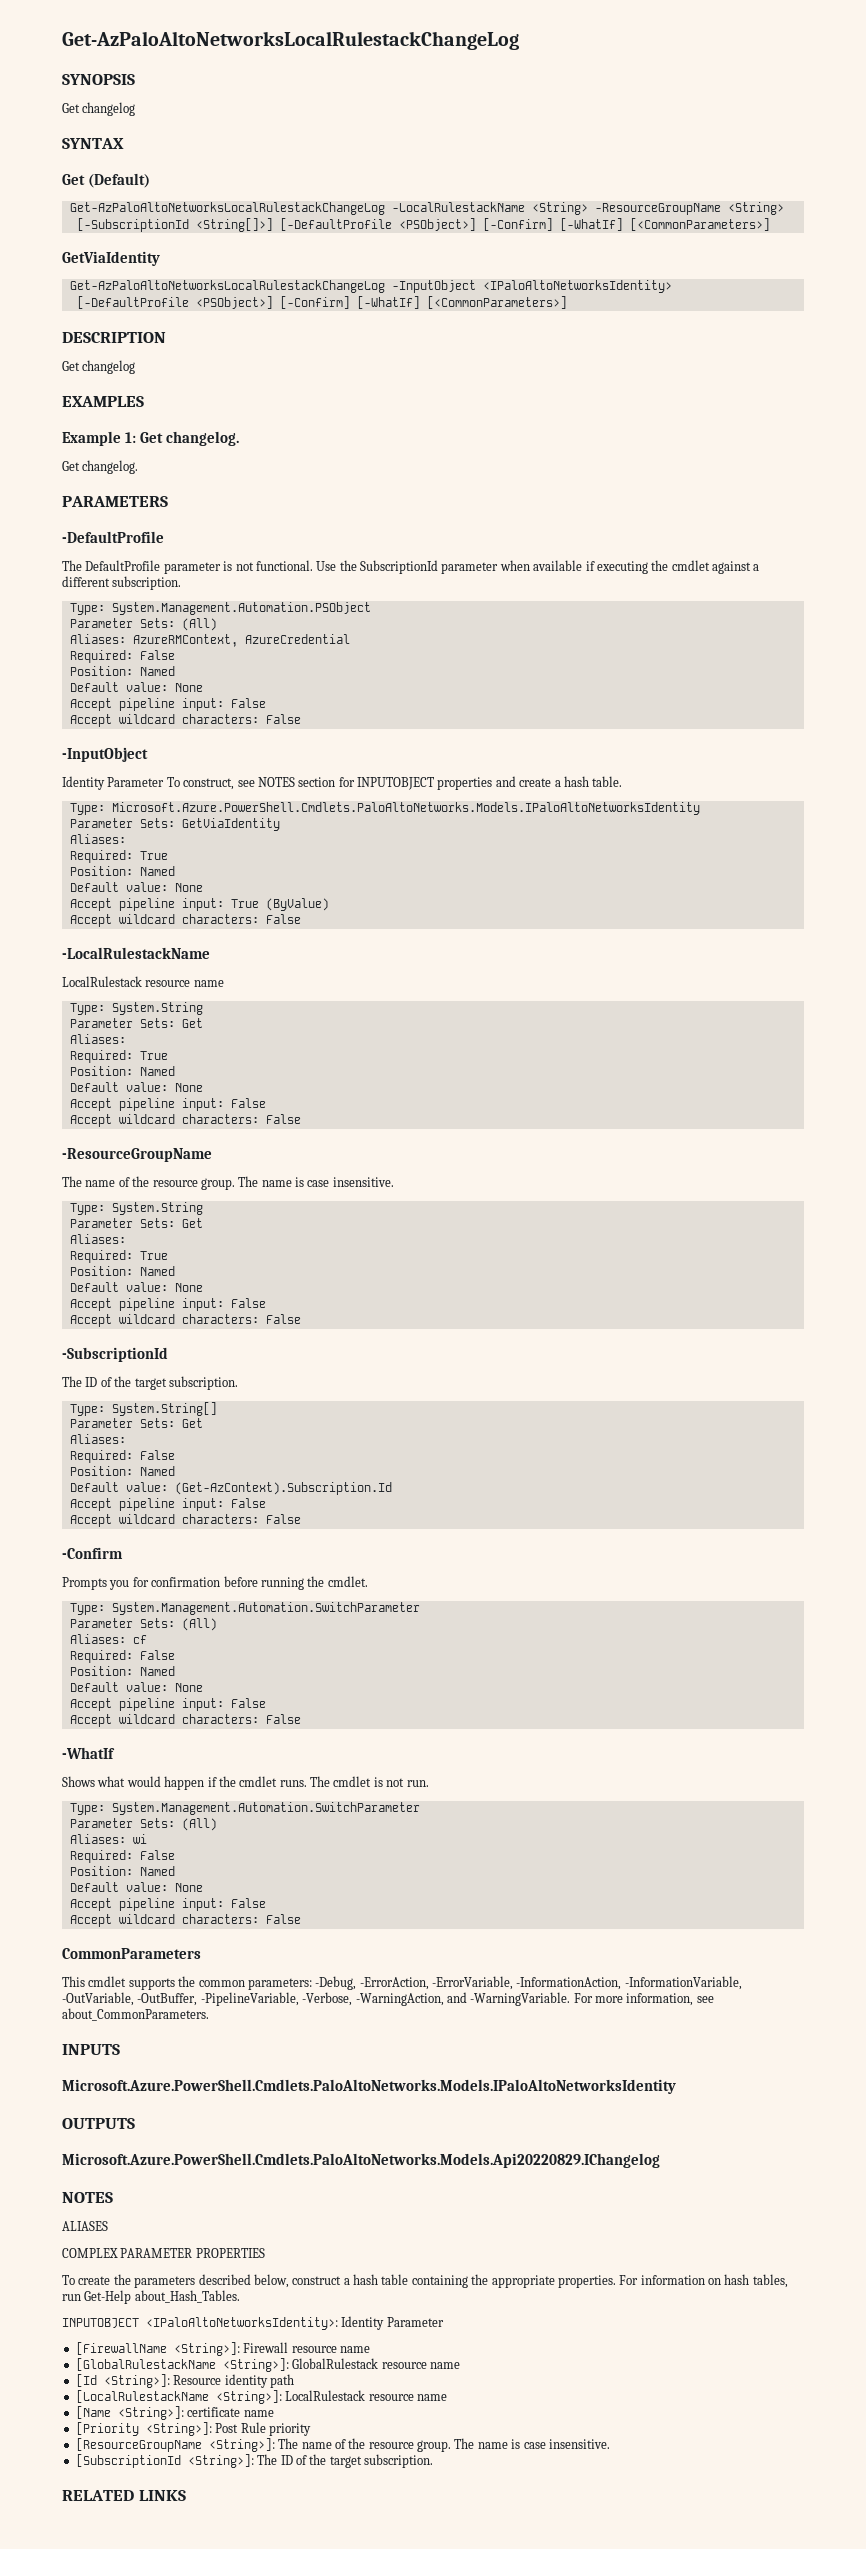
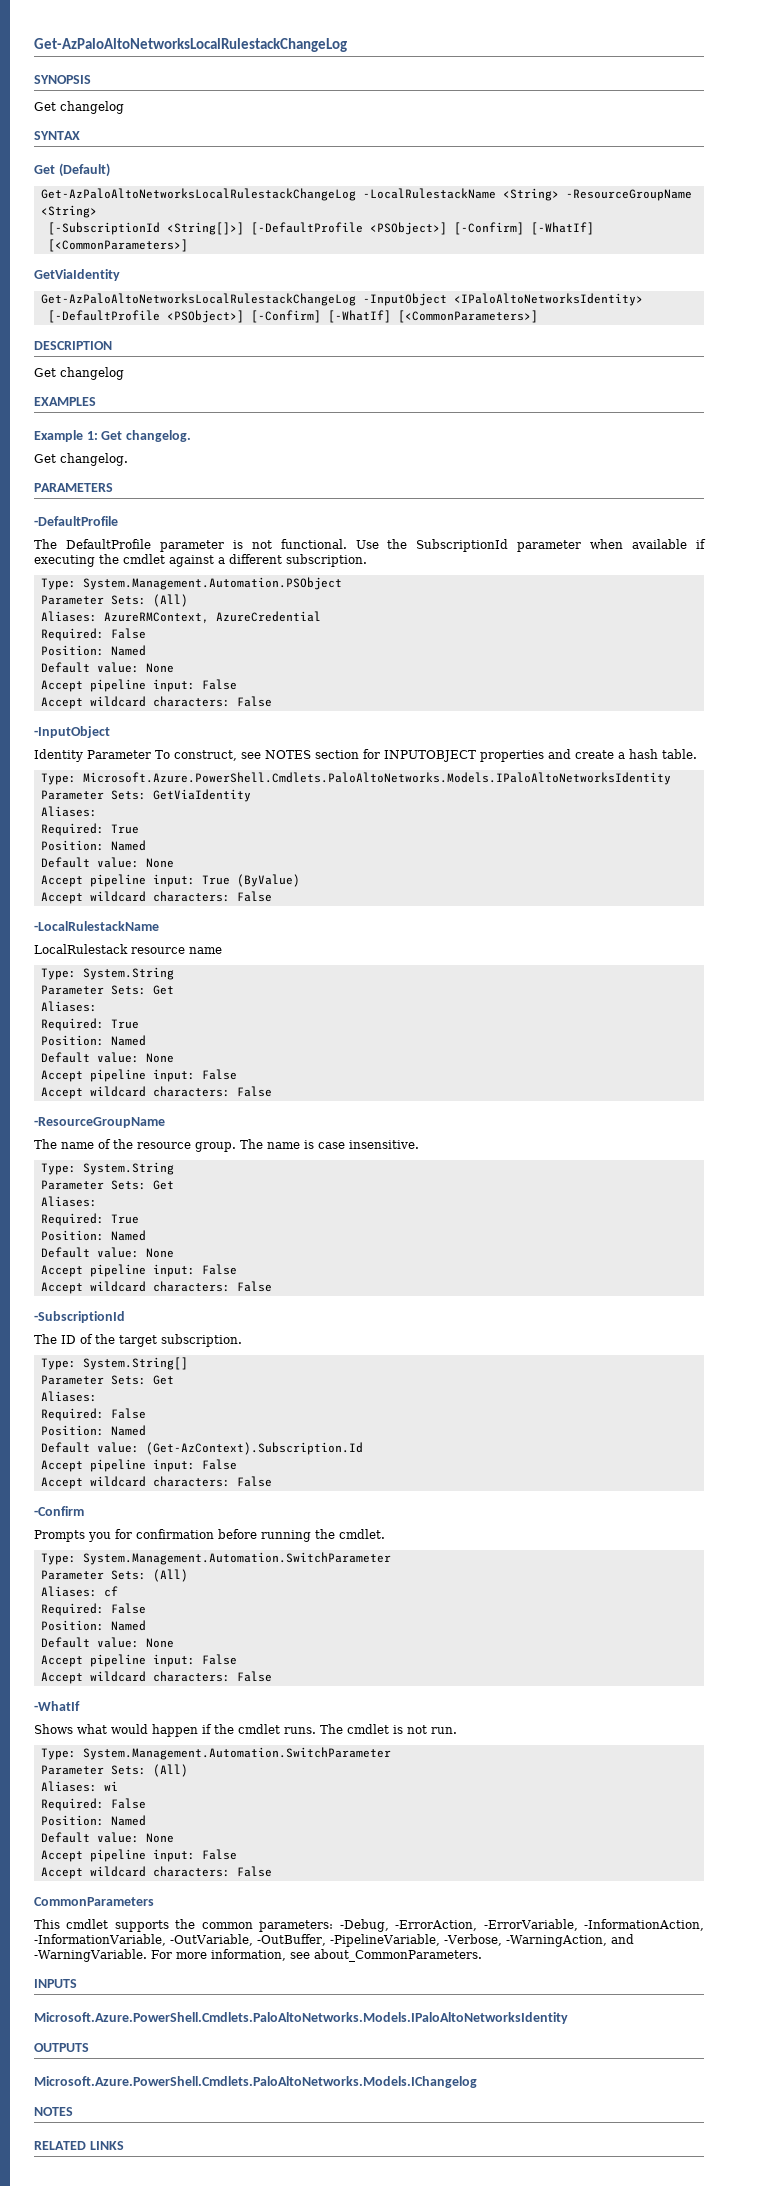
- Microsoft.Azure.PowerShell.Cmdlets.PaloAltoNetworks.Models.Api20220829.IChangelog
+ Microsoft.Azure.PowerShell.Cmdlets.PaloAltoNetworks.Models.IChangelog
  NOTES
- ALIASES
- COMPLEX PARAMETER PROPERTIES
- To create the parameters described below, construct a hash table containing the appropriate properties. For information on hash tables, run Get-Help about_Hash_Tables.
- INPUTOBJECT <IPaloAltoNetworksIdentity>: Identity Parameter
- [FirewallName <String>]: Firewall resource name
- [GlobalRulestackName <String>]: GlobalRulestack resource name
- [Id <String>]: Resource identity path
- [LocalRulestackName <String>]: LocalRulestack resource name
- [Name <String>]: certificate name
- [Priority <String>]: Post Rule priority
- [ResourceGroupName <String>]: The name of the resource group. The name is case insensitive.
- [SubscriptionId <String>]: The ID of the target subscription.

